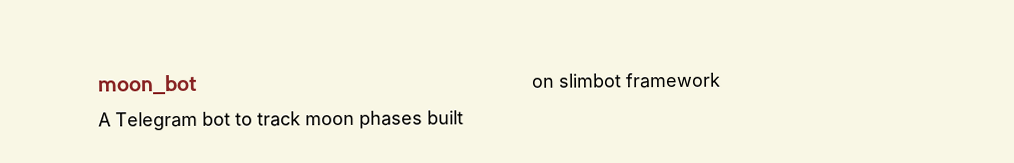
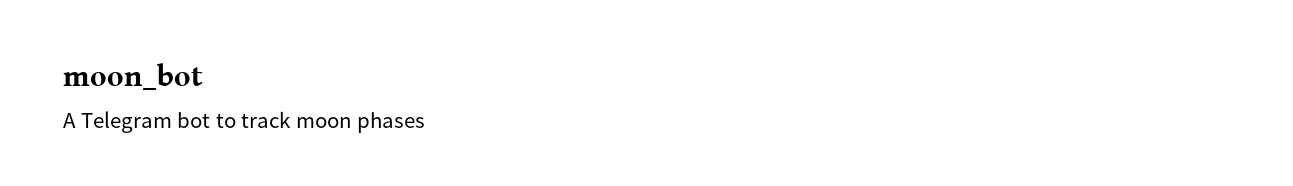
- A Telegram bot to track moon phases built on slimbot framework
+ A Telegram bot to track moon phases

